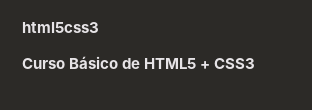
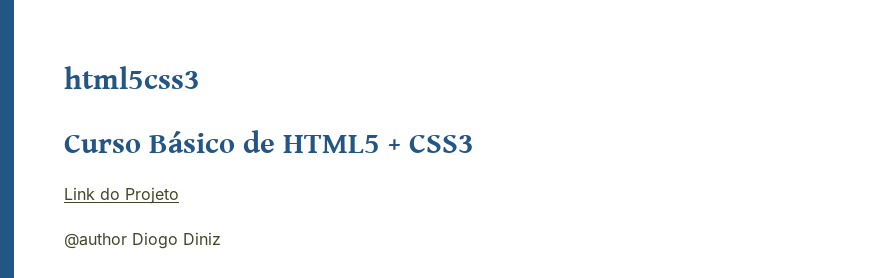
+ Link do Projeto
+ @author Diogo Diniz

